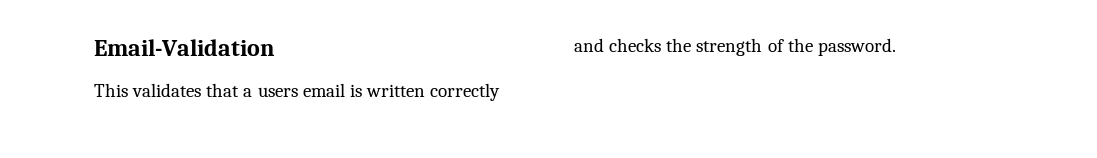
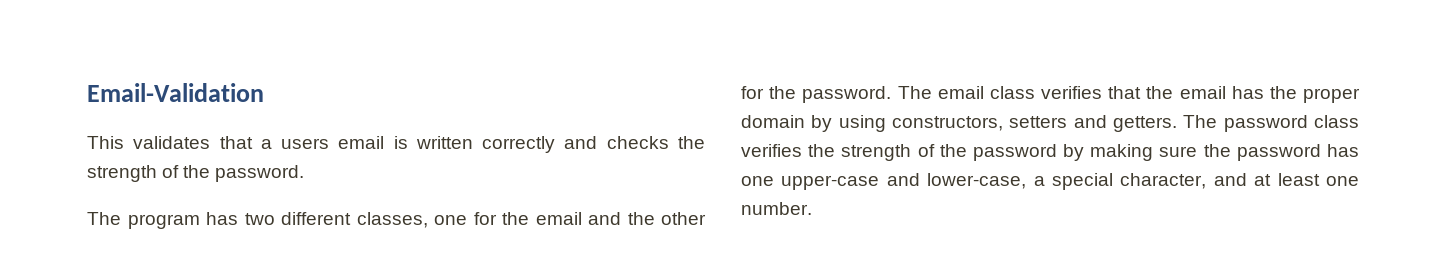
+ The program has two different classes, one for the email and the other for the password. The email class verifies that the email has the proper domain by using constructors, setters and getters. The password class verifies the strength of the password by making sure the password has one upper-case and lower-case, a special character, and at least one number.

